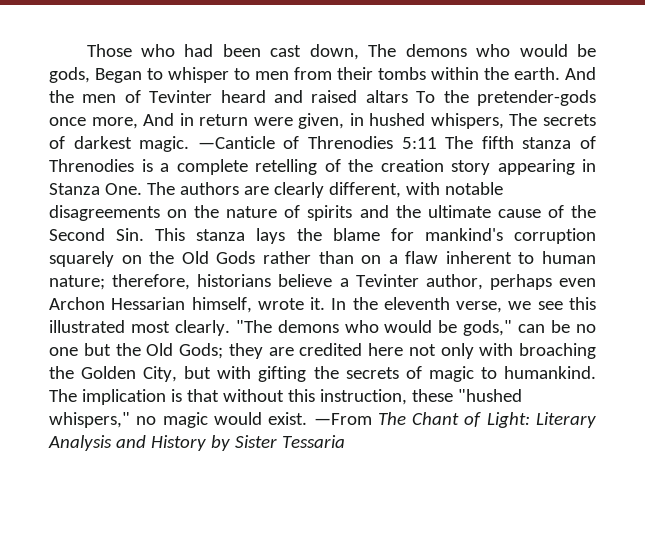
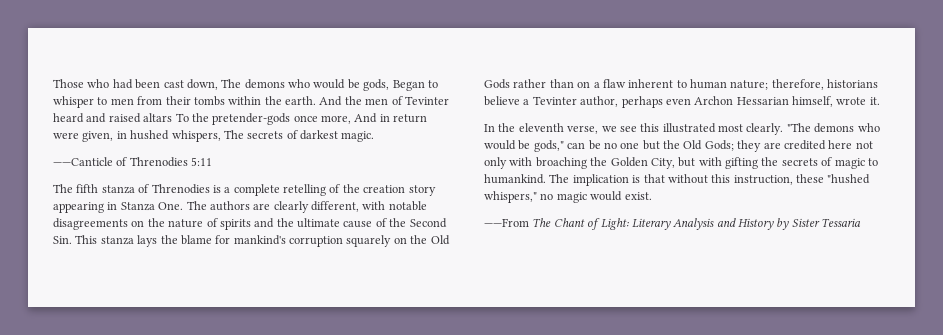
- And the men of Tevinter heard and raised altars To the pretender-gods once more, And in return were given, in hushed whispers, The secrets of darkest magic. —Canticle of Threnodies 5:11 The fifth stanza of Threnodies is a complete retelling of the creation story appearing in Stanza One. The authors are clearly different, with notable disagreements on the nature of spirits and the ultimate cause of the Second Sin. This stanza lays the blame for mankind's corruption squarely on the Old Gods rather than on a flaw inherent to human nature;
+ And the men of Tevinter heard and raised altars To the pretender-gods once more, And in return were given, in hushed whispers, The secrets of darkest magic.
+ ——Canticle of Threnodies 5:11
+ The fifth stanza of Threnodies is a complete retelling of the creation story appearing in Stanza One. The authors are clearly different, with notable disagreements on the nature of spirits and the ultimate cause of the Second Sin. This stanza lays the blame for mankind's corruption squarely on the Old Gods rather than on a flaw inherent to human nature;
- therefore, historians believe a Tevinter author, perhaps even Archon Hessarian himself, wrote it. In the eleventh verse, we see this illustrated most clearly.
+ therefore, historians believe a Tevinter author, perhaps even Archon Hessarian himself, wrote it.
+ In the eleventh verse, we see this illustrated most clearly.
- The implication is that without this instruction, these "hushed whispers," no magic would exist. —From The Chant of Light: Literary Analysis and History by Sister Tessaria
+ The implication is that without this instruction, these "hushed whispers," no magic would exist.
+ ——From The Chant of Light: Literary Analysis and History by Sister Tessaria

